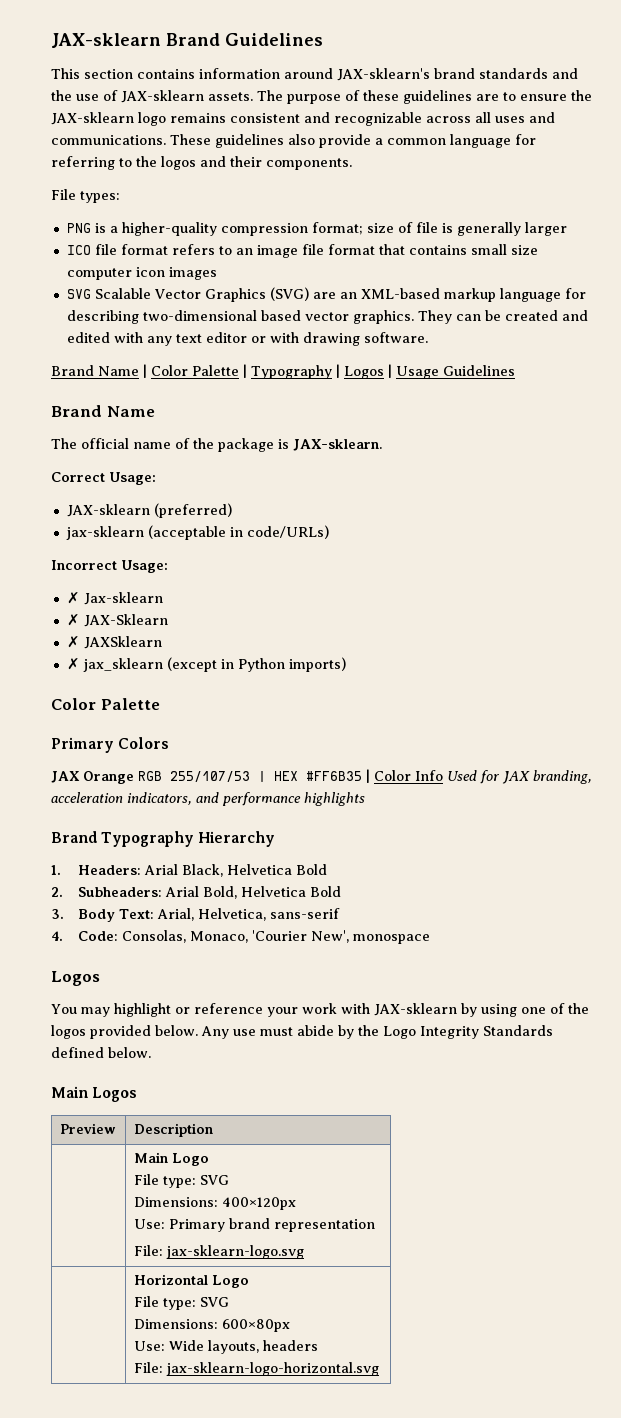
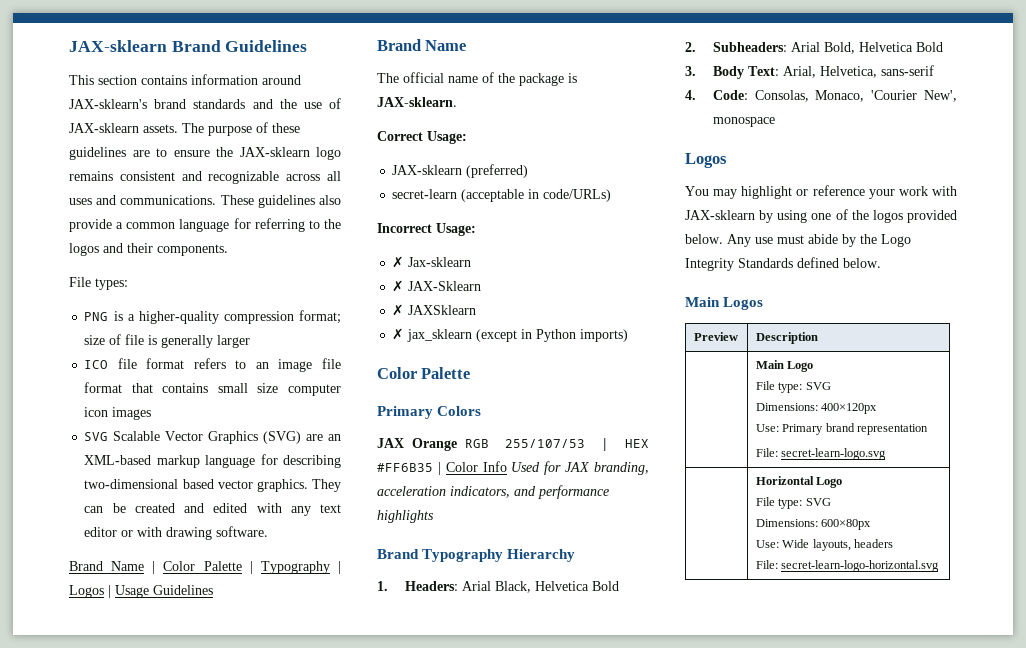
- jax-sklearn (acceptable in code/URLs)
+ secret-learn (acceptable in code/URLs)
  | Main Logo
  File type: SVG
  Dimensions: 400×120px
  Use: Primary brand representation
- File: jax-sklearn-logo.svg
+ File: secret-learn-logo.svg
  | Horizontal Logo
  File type: SVG
  Dimensions: 600×80px
  Use: Wide layouts, headers
- File: jax-sklearn-logo-horizontal.svg
+ File: secret-learn-logo-horizontal.svg

